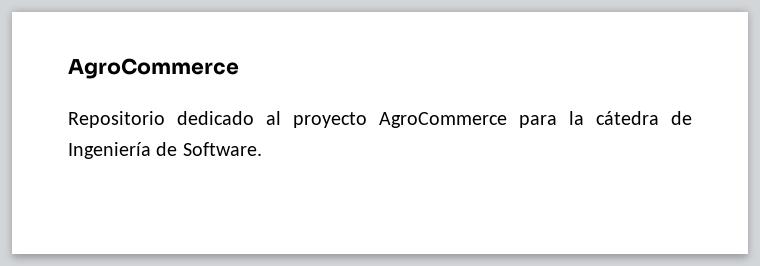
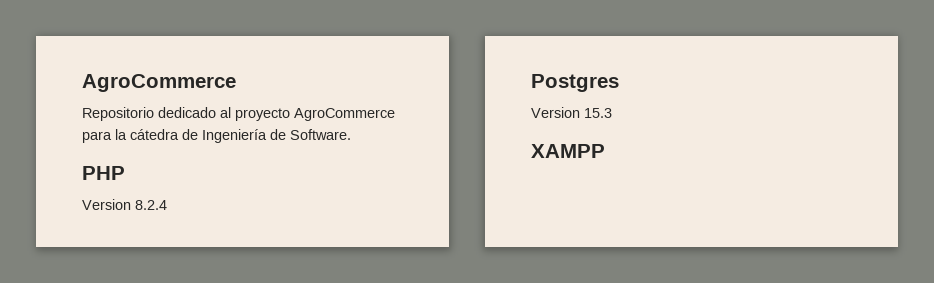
+ PHP
+ Version 8.2.4
+ Postgres
+ Version 15.3
+ XAMPP

